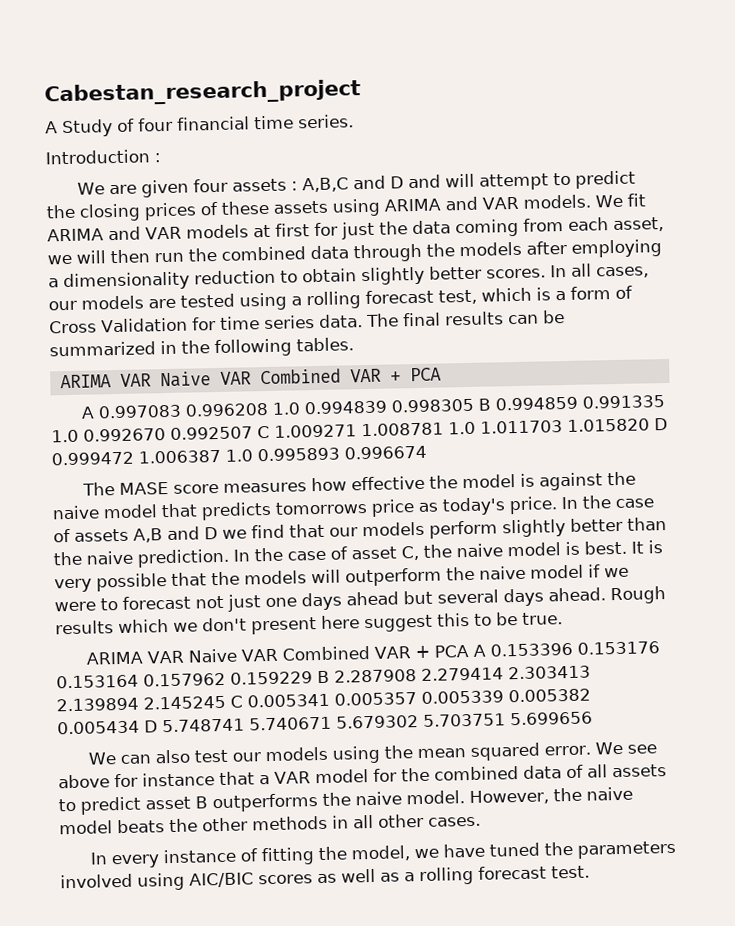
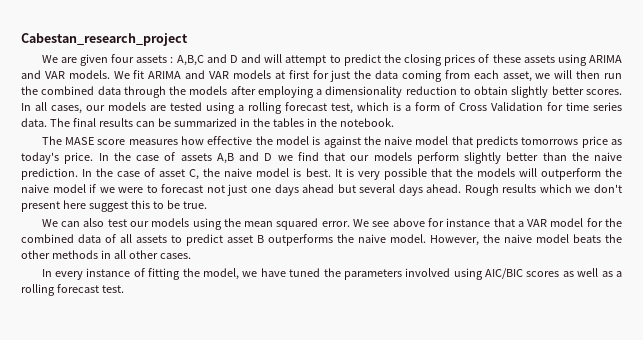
- A Study of four financial time series.
- Introduction :
- The final results can be summarized in the following tables.
- ARIMA VAR Naive VAR Combined VAR + PCA
- A 0.997083 0.996208 1.0 0.994839 0.998305 B 0.994859 0.991335 1.0 0.992670 0.992507 C 1.009271 1.008781 1.0 1.011703 1.015820 D 0.999472 1.006387 1.0 0.995893 0.996674
+ The final results can be summarized in the tables in the notebook.
- ARIMA VAR Naive VAR Combined VAR + PCA A 0.153396 0.153176 0.153164 0.157962 0.159229 B 2.287908 2.279414 2.303413 2.139894 2.145245 C 0.005341 0.005357 0.005339 0.005382 0.005434 D 5.748741 5.740671 5.679302 5.703751 5.699656

